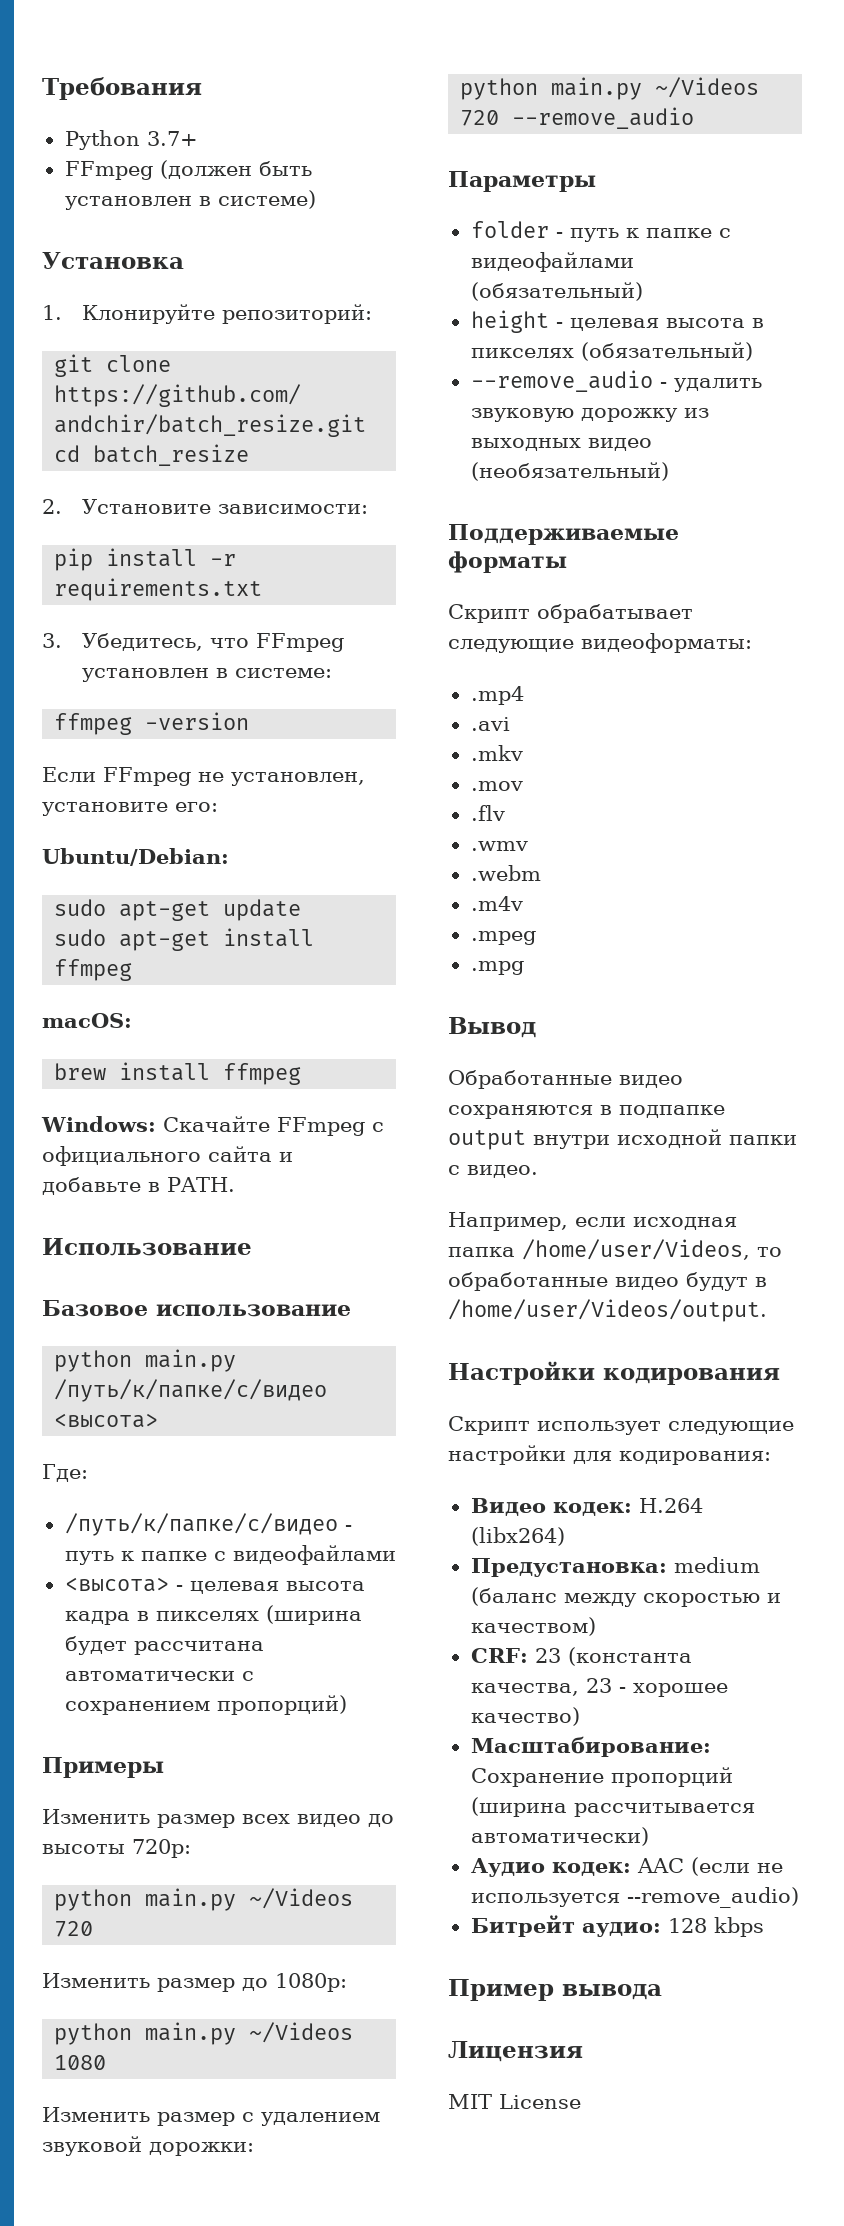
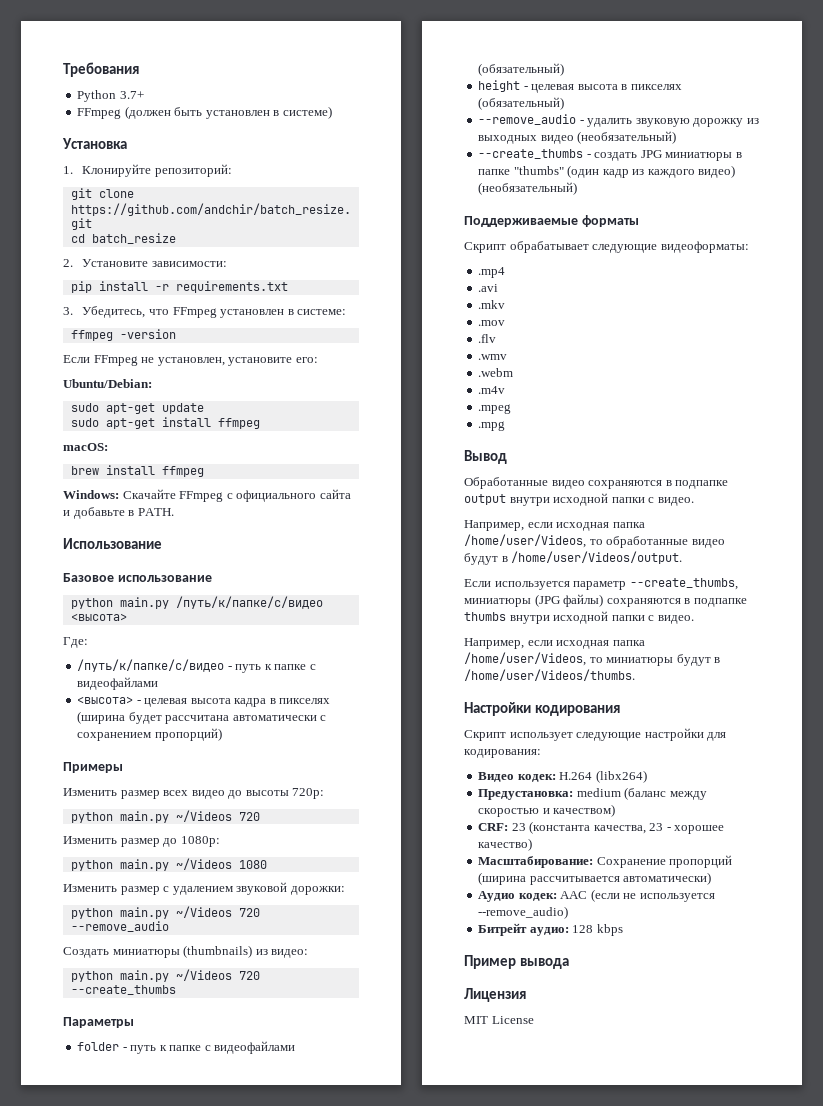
+ Создать миниатюры (thumbnails) из видео:
+ python main.py ~/Videos 720 --create_thumbs
+ --create_thumbs - создать JPG миниатюры в папке "thumbs" (один кадр из каждого видео) (необязательный)
+ Если используется параметр --create_thumbs, миниатюры (JPG файлы) сохраняются в подпапке thumbs внутри исходной папки с видео.
+ Например, если исходная папка /home/user/Videos, то миниатюры будут в /home/user/Videos/thumbs.

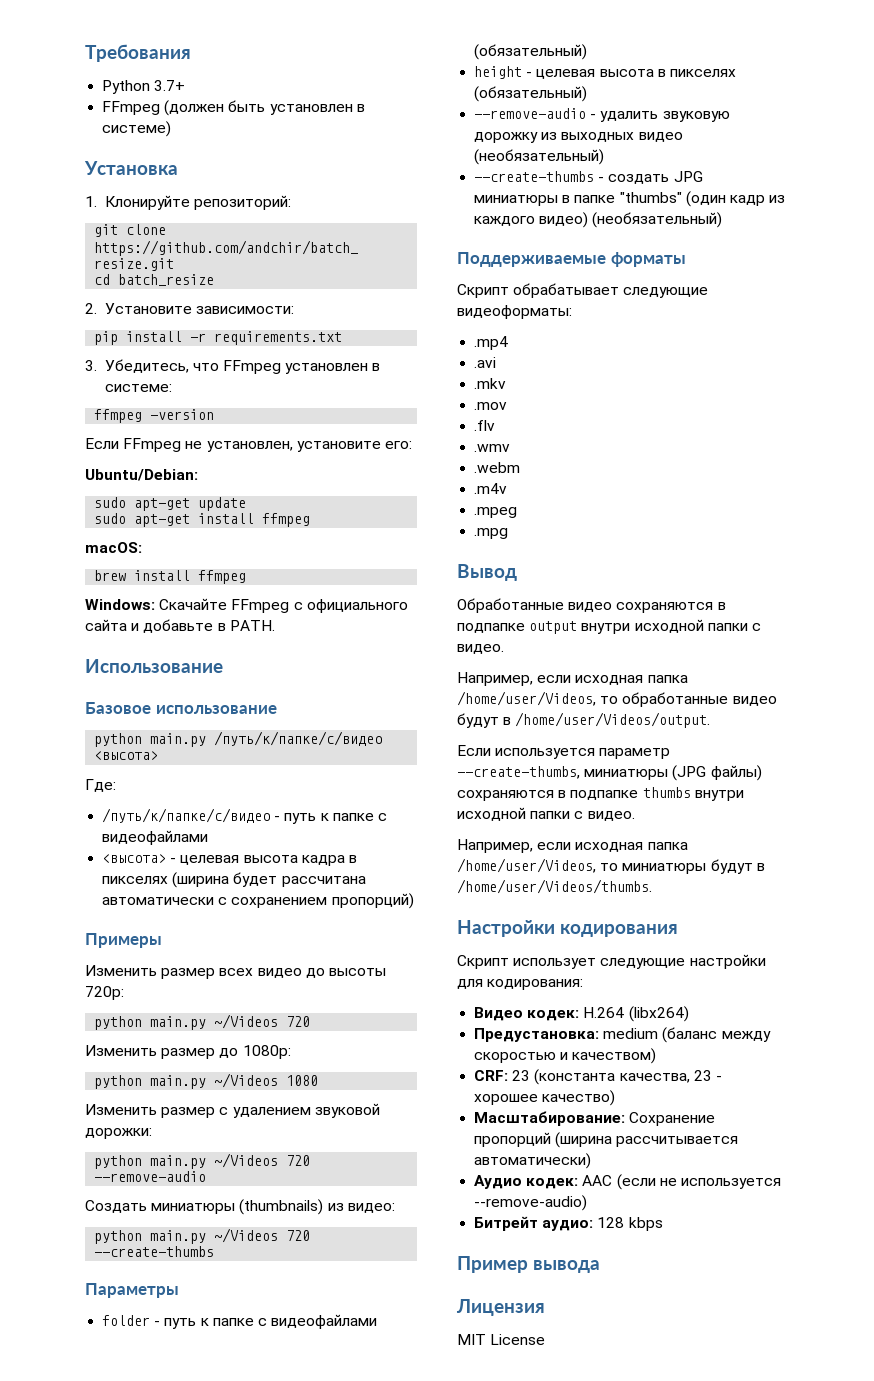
- python main.py ~/Videos 720 --remove_audio
+ python main.py ~/Videos 720 --remove-audio
- python main.py ~/Videos 720 --create_thumbs
+ python main.py ~/Videos 720 --create-thumbs
- --remove_audio - удалить звуковую дорожку из выходных видео (необязательный)
+ --remove-audio - удалить звуковую дорожку из выходных видео (необязательный)
- --create_thumbs - создать JPG миниатюры в папке "thumbs" (один кадр из каждого видео) (необязательный)
+ --create-thumbs - создать JPG миниатюры в папке "thumbs" (один кадр из каждого видео) (необязательный)
- Если используется параметр --create_thumbs, миниатюры (JPG файлы) сохраняются в подпапке thumbs внутри исходной папки с видео.
+ Если используется параметр --create-thumbs, миниатюры (JPG файлы) сохраняются в подпапке thumbs внутри исходной папки с видео.
- Аудио кодек: AAC (если не используется --remove_audio)
+ Аудио кодек: AAC (если не используется --remove-audio)

